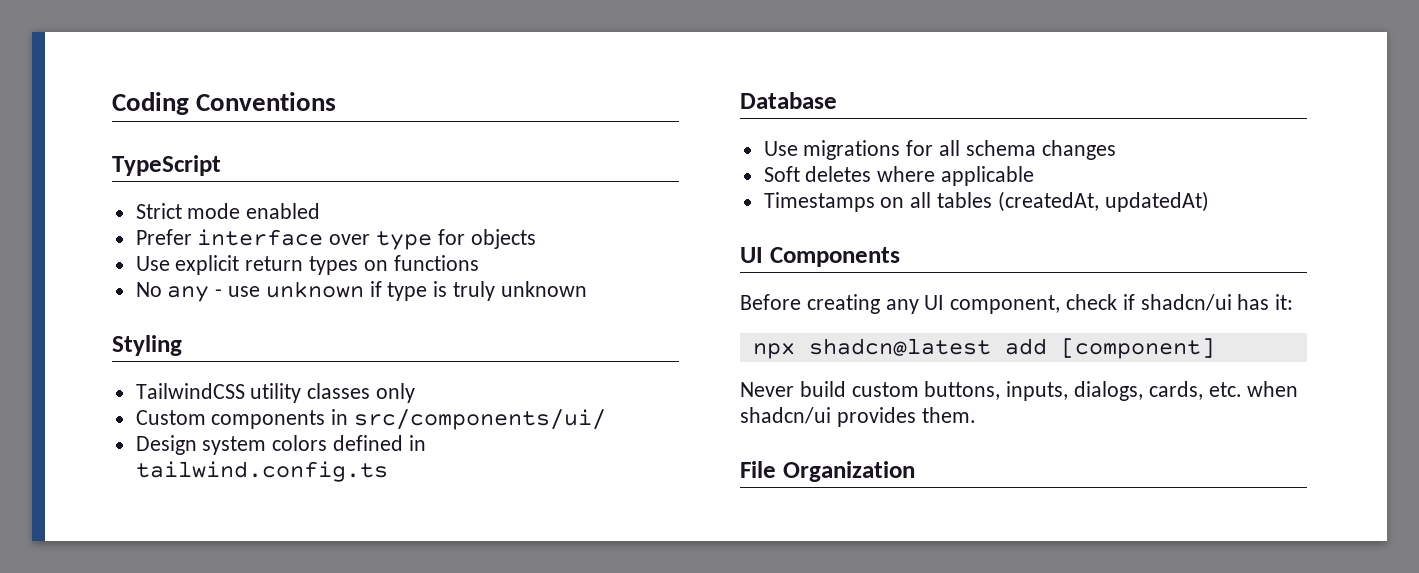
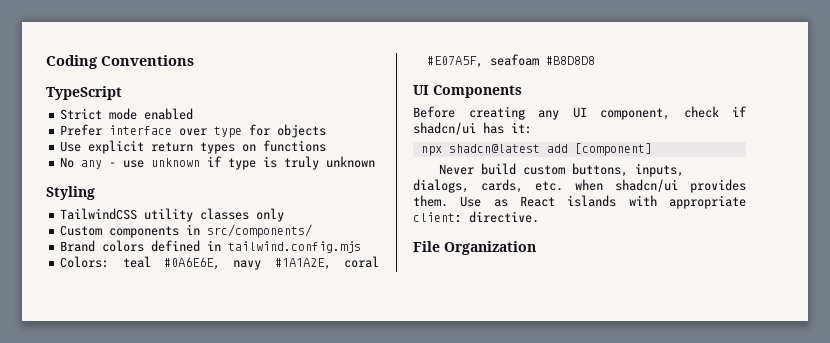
- Custom components in src/components/ui/
- Design system colors defined in tailwind.config.ts
- Database
- Use migrations for all schema changes
- Soft deletes where applicable
- Timestamps on all tables (createdAt, updatedAt)
+ Custom components in src/components/
+ Brand colors defined in tailwind.config.mjs
+ Colors: teal #0A6E6E, navy #1A1A2E, coral #E07A5F, seafoam #B8D8D8
+ Use as React islands with appropriate client: directive.

